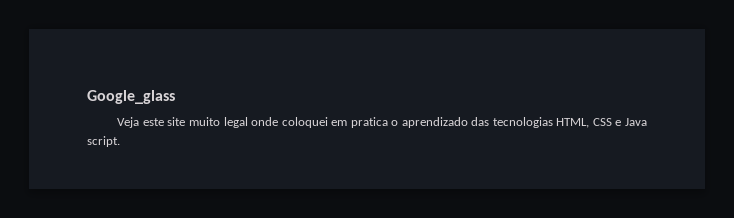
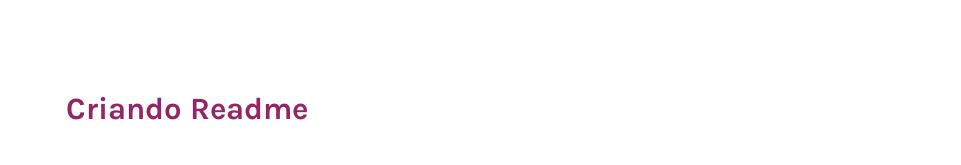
- Google_glass
- Veja este site muito legal onde coloquei em pratica o aprendizado das tecnologias HTML, CSS e Java script.
+ Criando Readme

